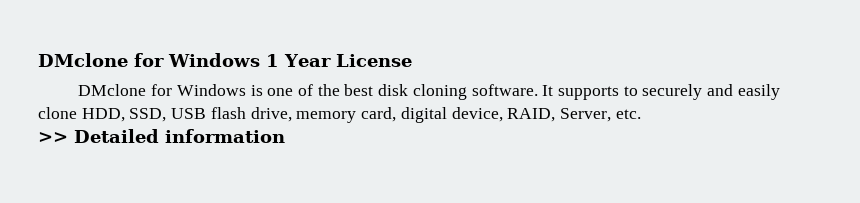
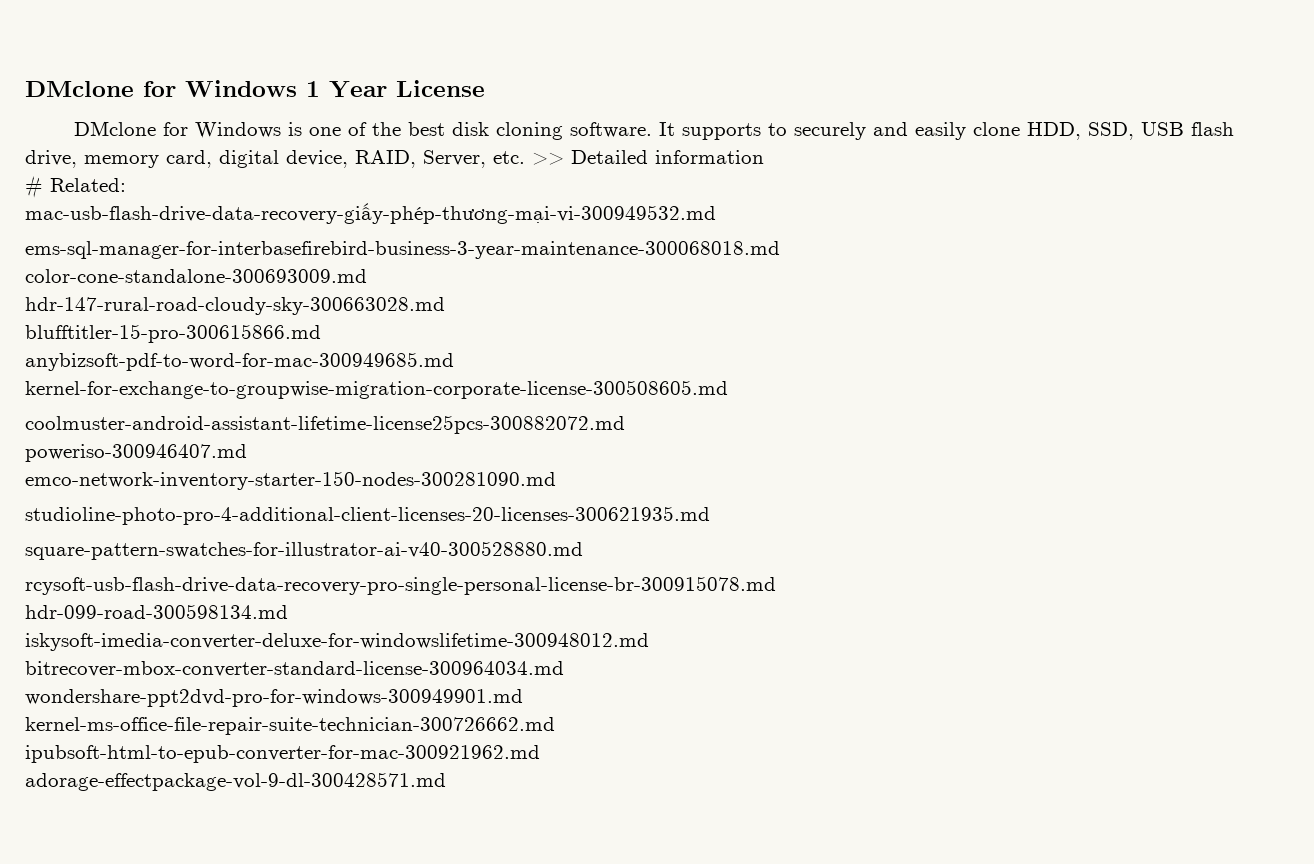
- It supports to securely and easily clone HDD, SSD, USB flash drive, memory card, digital device, RAID, Server, etc.
- >> Detailed information
+ It supports to securely and easily clone HDD, SSD, USB flash drive, memory card, digital device, RAID, Server, etc. >> Detailed information
+ # Related:
+ mac-usb-flash-drive-data-recovery-giấy-phép-thương-mại-vi-300949532.md
+ ems-sql-manager-for-interbasefirebird-business-3-year-maintenance-300068018.md
+ color-cone-standalone-300693009.md
+ hdr-147-rural-road-cloudy-sky-300663028.md
+ blufftitler-15-pro-300615866.md
+ anybizsoft-pdf-to-word-for-mac-300949685.md
+ kernel-for-exchange-to-groupwise-migration-corporate-license-300508605.md
+ coolmuster-android-assistant-lifetime-license25pcs-300882072.md
+ poweriso-300946407.md
+ emco-network-inventory-starter-150-nodes-300281090.md
+ studioline-photo-pro-4-additional-client-licenses-20-licenses-300621935.md
+ square-pattern-swatches-for-illustrator-ai-v40-300528880.md
+ rcysoft-usb-flash-drive-data-recovery-pro-single-personal-license-br-300915078.md
+ hdr-099-road-300598134.md
+ iskysoft-imedia-converter-deluxe-for-windowslifetime-300948012.md
+ bitrecover-mbox-converter-standard-license-300964034.md
+ wondershare-ppt2dvd-pro-for-windows-300949901.md
+ kernel-ms-office-file-repair-suite-technician-300726662.md
+ ipubsoft-html-to-epub-converter-for-mac-300921962.md
+ adorage-effectpackage-vol-9-dl-300428571.md

